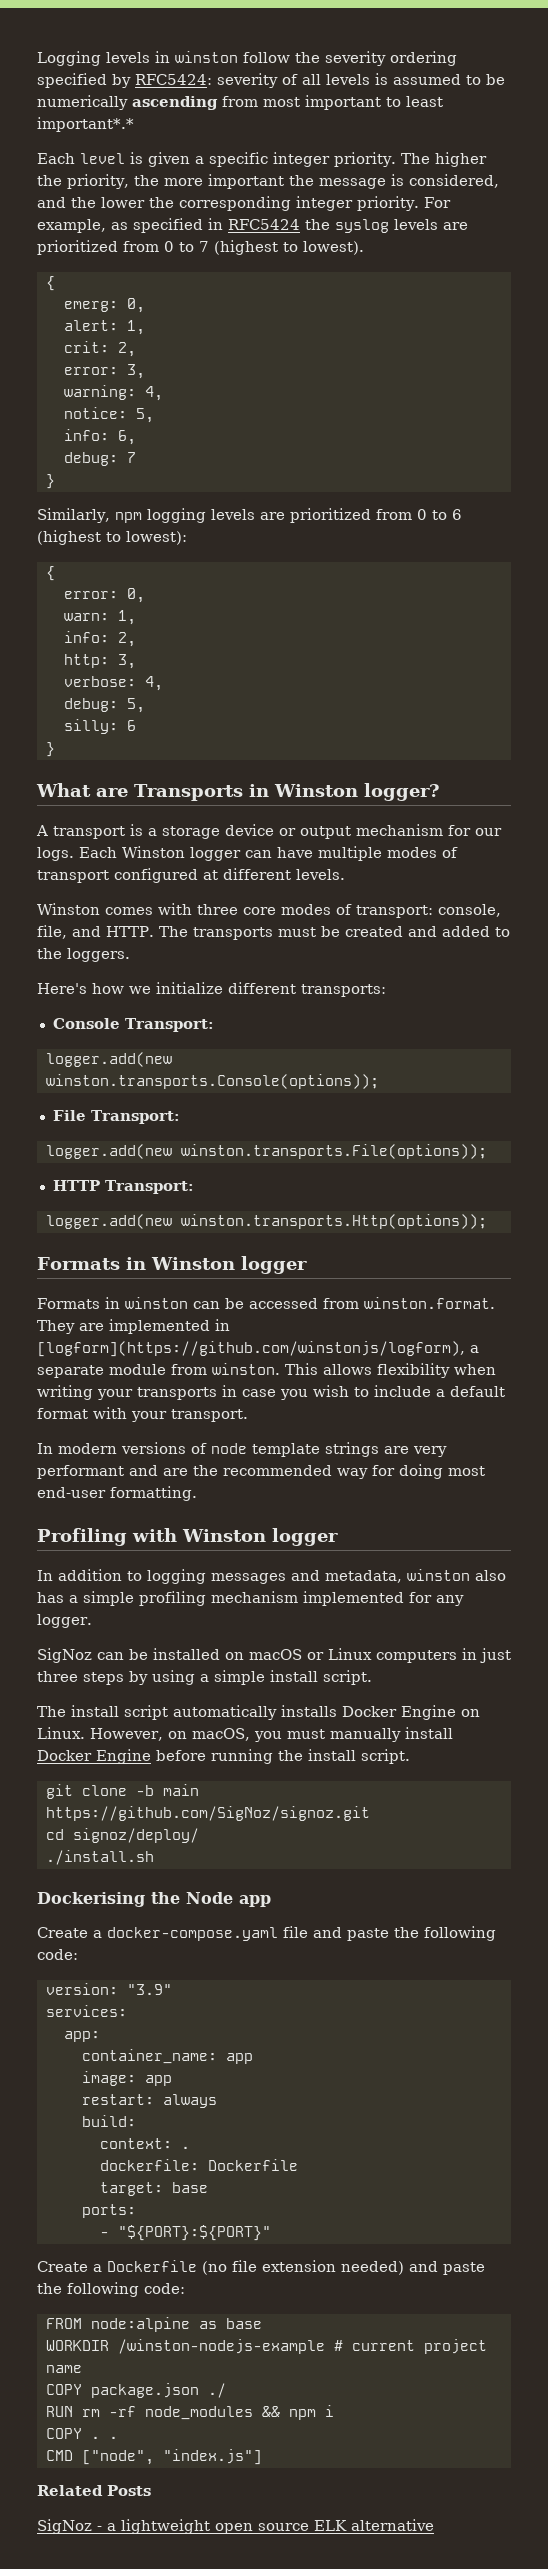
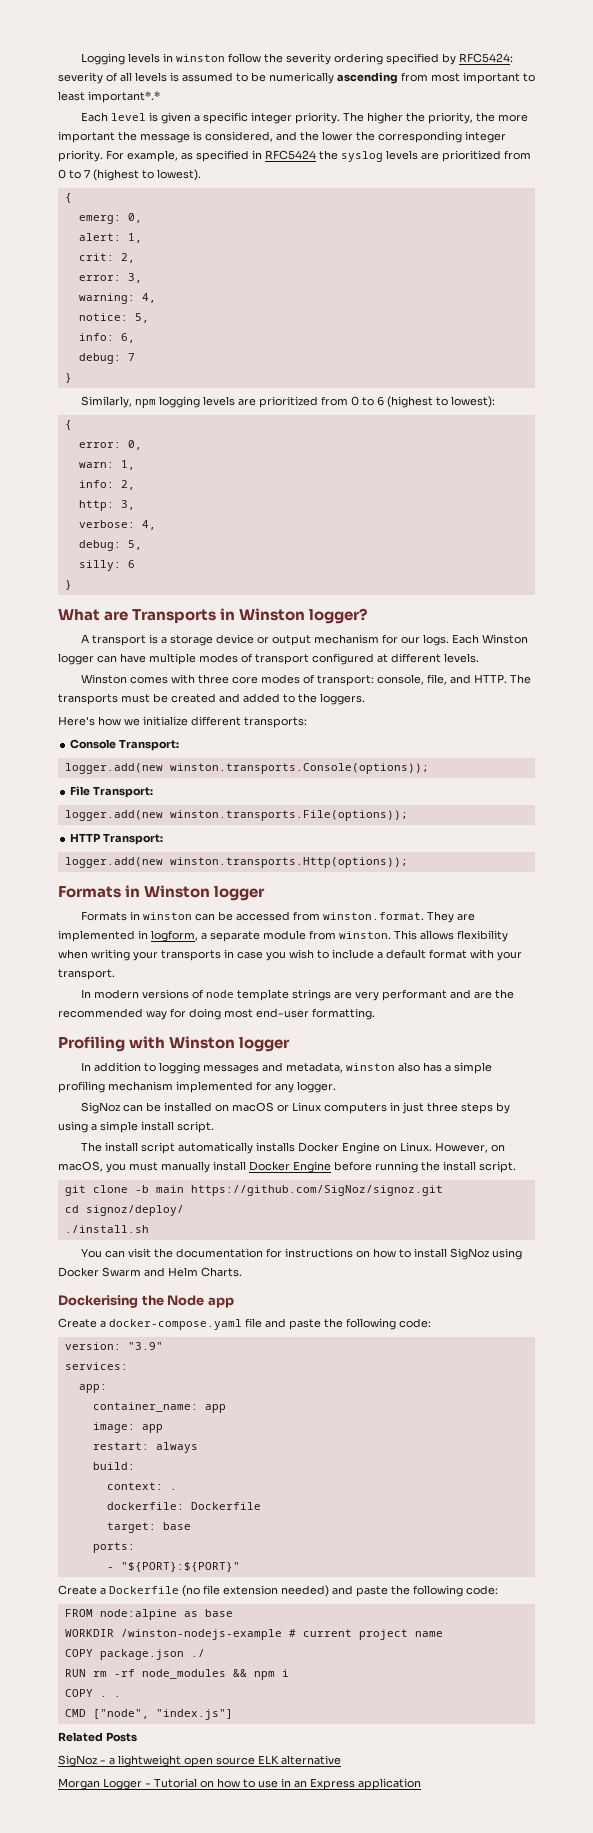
- Formats in winston can be accessed from winston.format. They are implemented in [logform](https://github.com/winstonjs/logform), a separate module from winston.
+ Formats in winston can be accessed from winston.format. They are implemented in logform, a separate module from winston.
+ You can visit the documentation for instructions on how to install SigNoz using Docker Swarm and Helm Charts.
+ Morgan Logger - Tutorial on how to use in an Express application

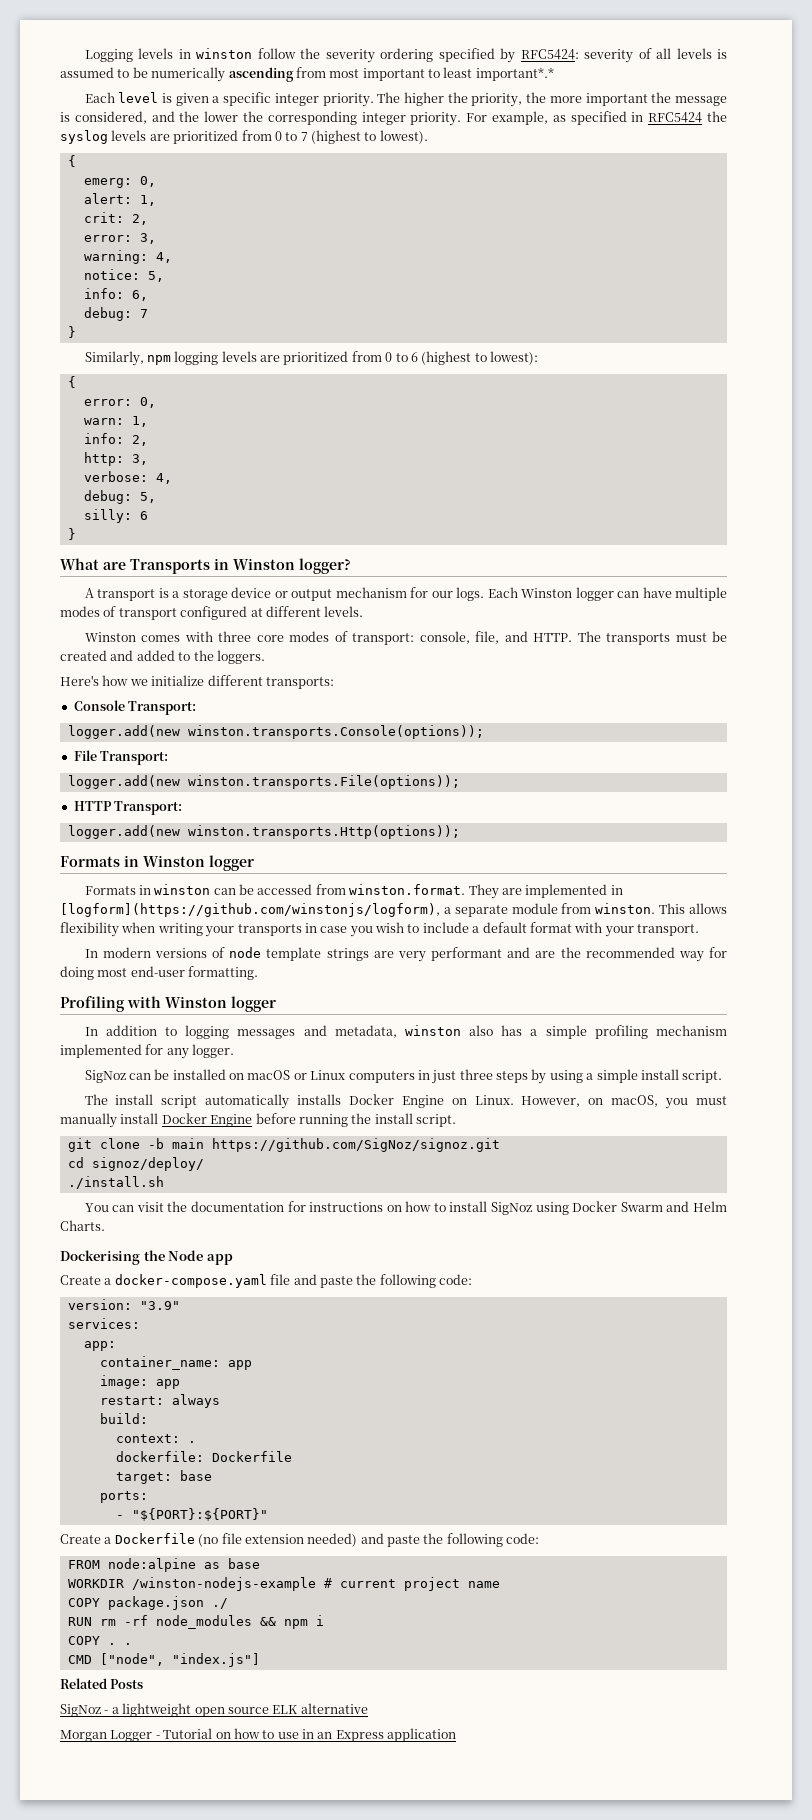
- Formats in winston can be accessed from winston.format. They are implemented in logform, a separate module from winston.
+ Formats in winston can be accessed from winston.format. They are implemented in [logform](https://github.com/winstonjs/logform), a separate module from winston.

